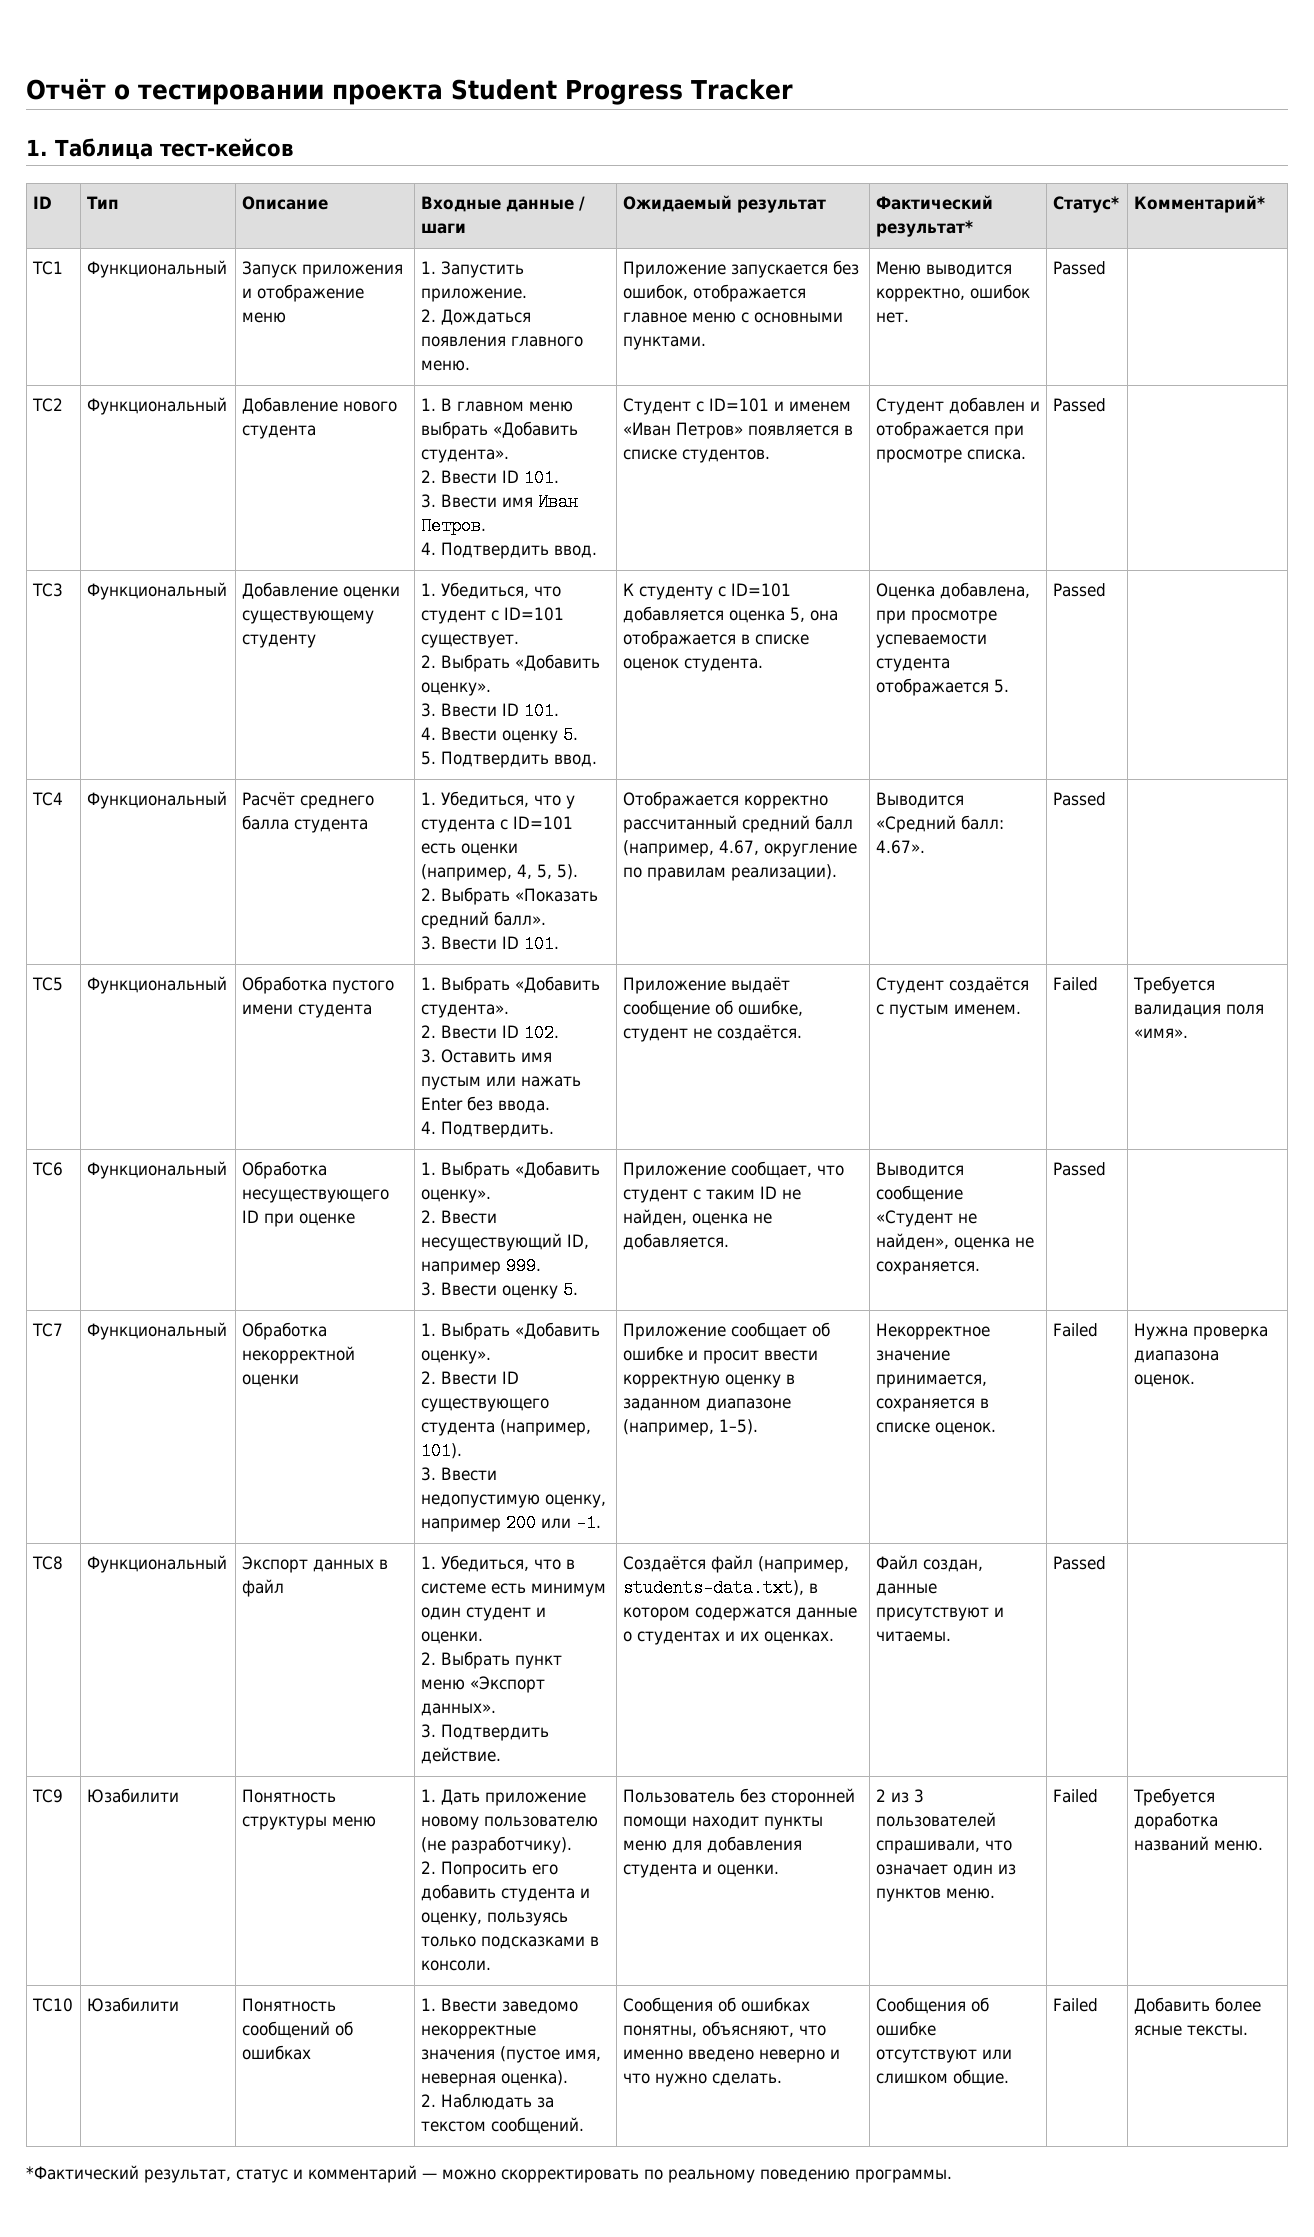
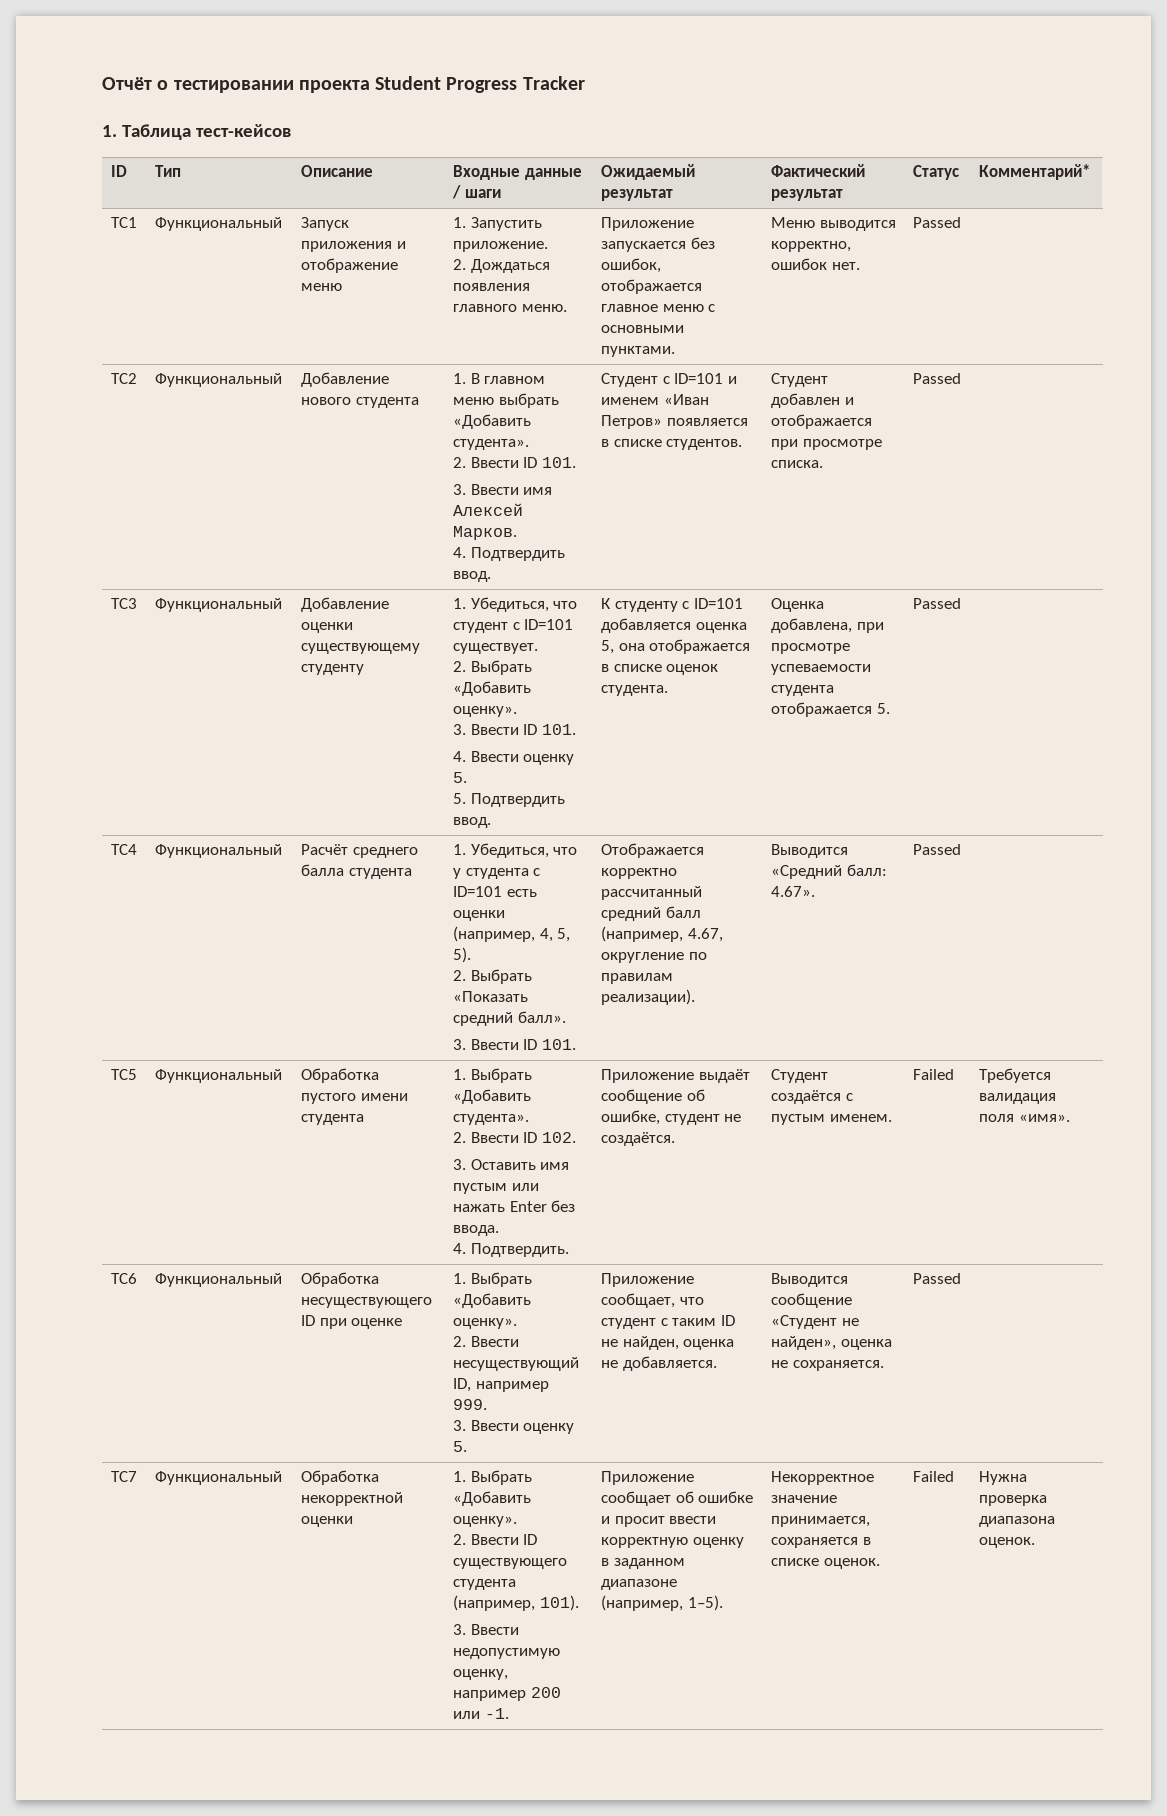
- ID | Тип | Описание | Входные данные / шаги | Ожидаемый результат | Фактический результат* | Статус* | Комментарий*
+ ID | Тип | Описание | Входные данные / шаги | Ожидаемый результат | Фактический результат | Статус | Комментарий*
- 3. Ввести имя Иван Петров.
+ 3. Ввести имя Алексей Марков.
- TC8 | Функциональный | Экспорт данных в файл | 1. Убедиться, что в системе есть минимум один студент и оценки.
- 2. Выбрать пункт меню «Экспорт данных».
- 3. Подтвердить действие. | Создаётся файл (например, students-data.txt), в котором содержатся данные о студентах и их оценках. | Файл создан, данные присутствуют и читаемы. | Passed |
- TC9 | Юзабилити | Понятность структуры меню | 1. Дать приложение новому пользователю (не разработчику).
- 2. Попросить его добавить студента и оценку, пользуясь только подсказками в консоли. | Пользователь без сторонней помощи находит пункты меню для добавления студента и оценки. | 2 из 3 пользователей спрашивали, что означает один из пунктов меню. | Failed | Требуется доработка названий меню.
- TC10 | Юзабилити | Понятность сообщений об ошибках | 1. Ввести заведомо некорректные значения (пустое имя, неверная оценка).
- 2. Наблюдать за текстом сообщений. | Сообщения об ошибках понятны, объясняют, что именно введено неверно и что нужно сделать. | Сообщения об ошибке отсутствуют или слишком общие. | Failed | Добавить более ясные тексты.
- *Фактический результат, статус и комментарий — можно скорректировать по реальному поведению программы.

